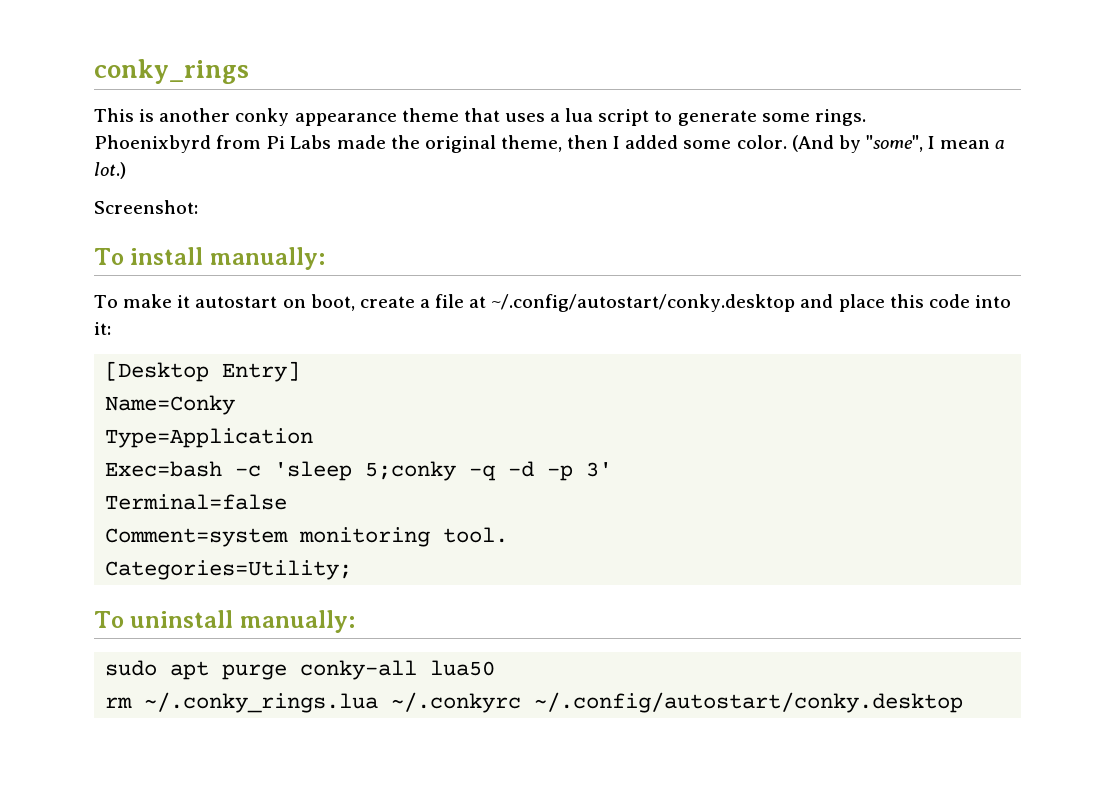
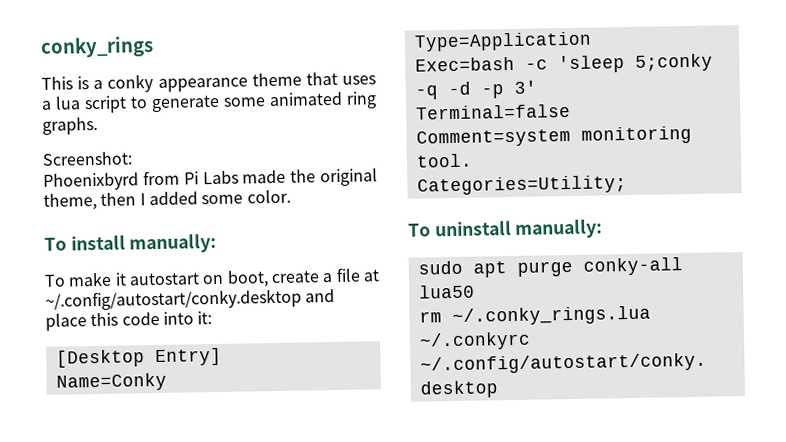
- This is another conky appearance theme that uses a lua script to generate some rings.
+ This is a conky appearance theme that uses a lua script to generate some animated ring graphs.
+ Screenshot:
- (And by "some", I mean a lot.)
- Screenshot:

